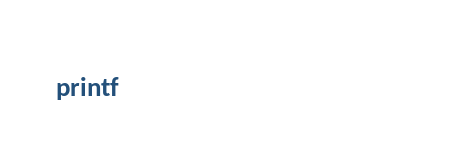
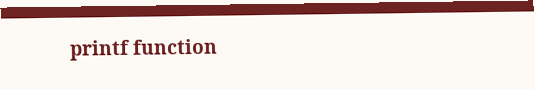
- printf
+ printf function

